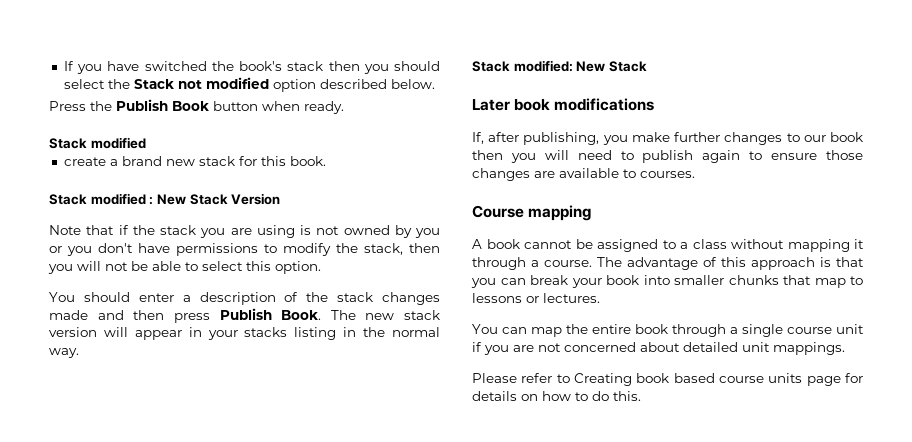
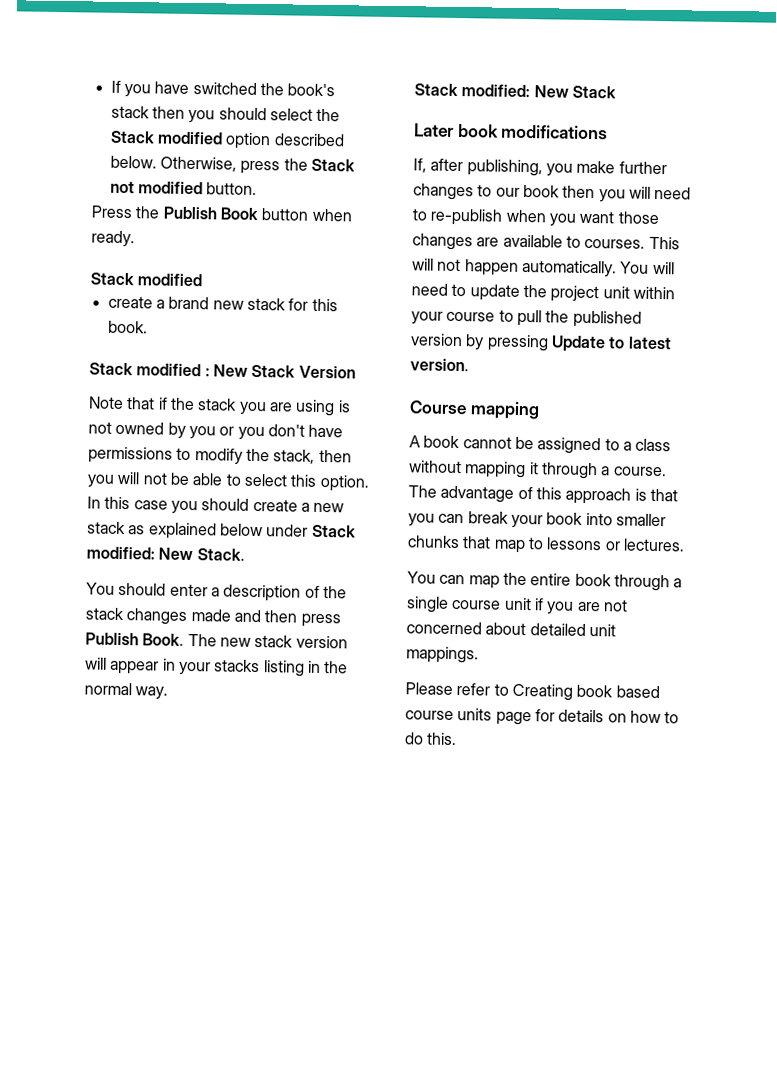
- If you have switched the book's stack then you should select the Stack not modified option described below.
+ If you have switched the book's stack then you should select the Stack modified option described below. Otherwise, press the Stack not modified button.
+ In this case you should create a new stack as explained below under Stack modified: New Stack.
- If, after publishing, you make further changes to our book then you will need to publish again to ensure those changes are available to courses.
+ If, after publishing, you make further changes to our book then you will need to re-publish when you want those changes are available to courses. This will not happen automatically. You will need to update the project unit within your course to pull the published version by pressing Update to latest version.

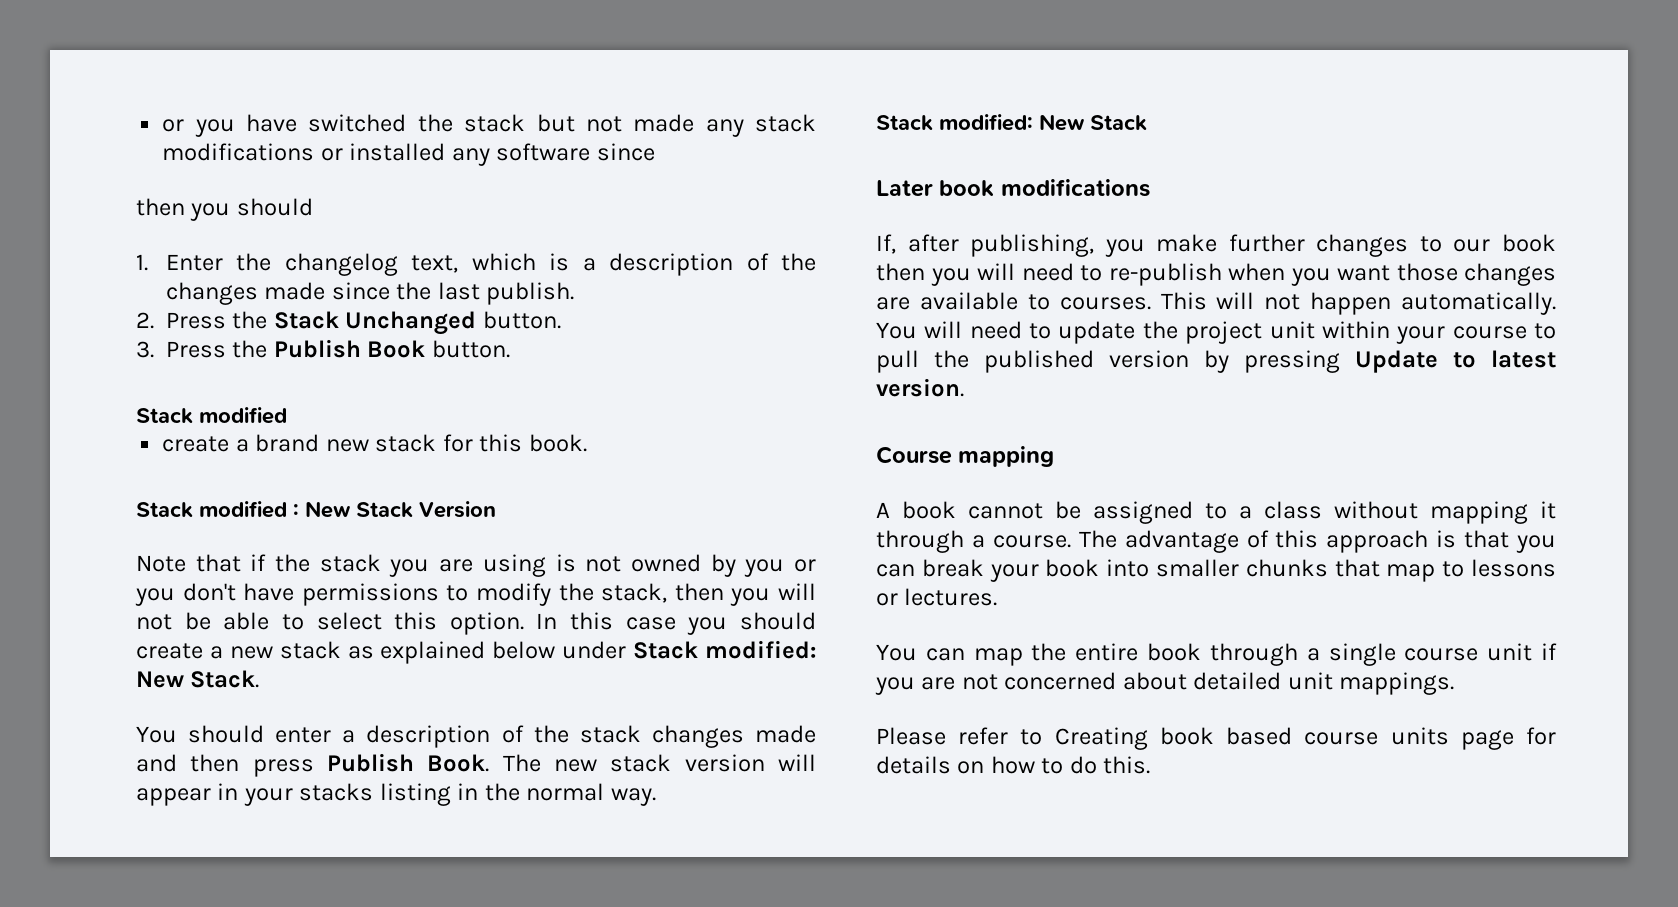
- If you have switched the book's stack then you should select the Stack modified option described below. Otherwise, press the Stack not modified button.
- Press the Publish Book button when ready.
+ or you have switched the stack but not made any stack modifications or installed any software since
+ then you should
+ 1. Enter the changelog text, which is a description of the changes made since the last publish.
+ 2. Press the Stack Unchanged button.
+ 3. Press the Publish Book button.

